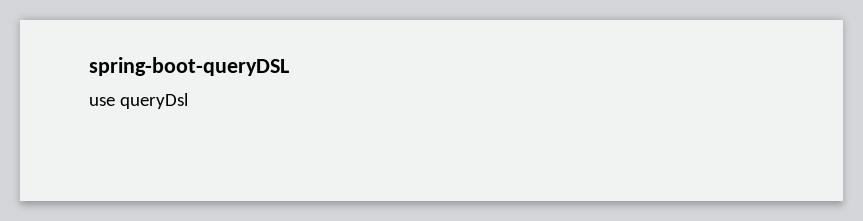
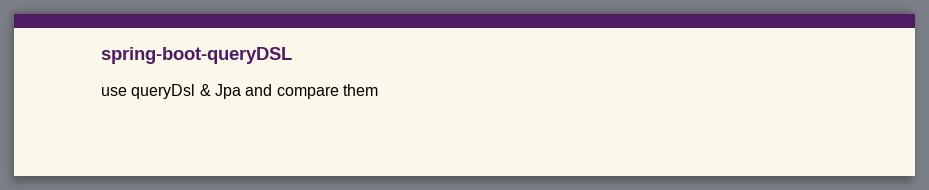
- use queryDsl
+ use queryDsl & Jpa and compare them

